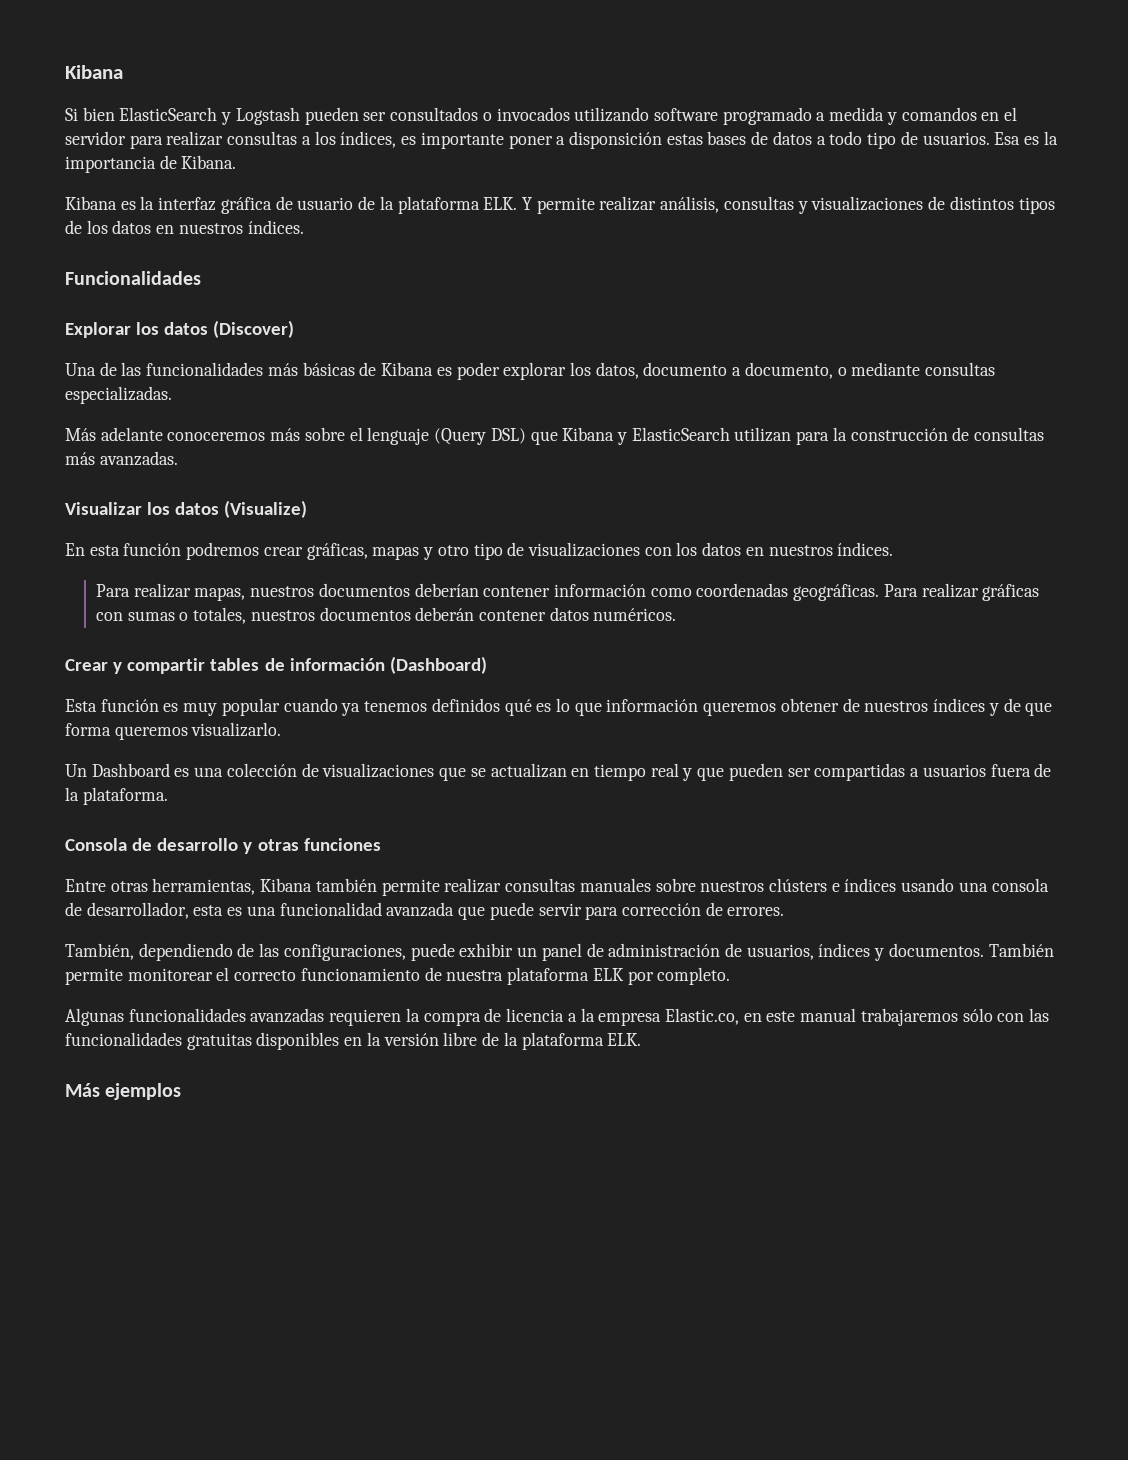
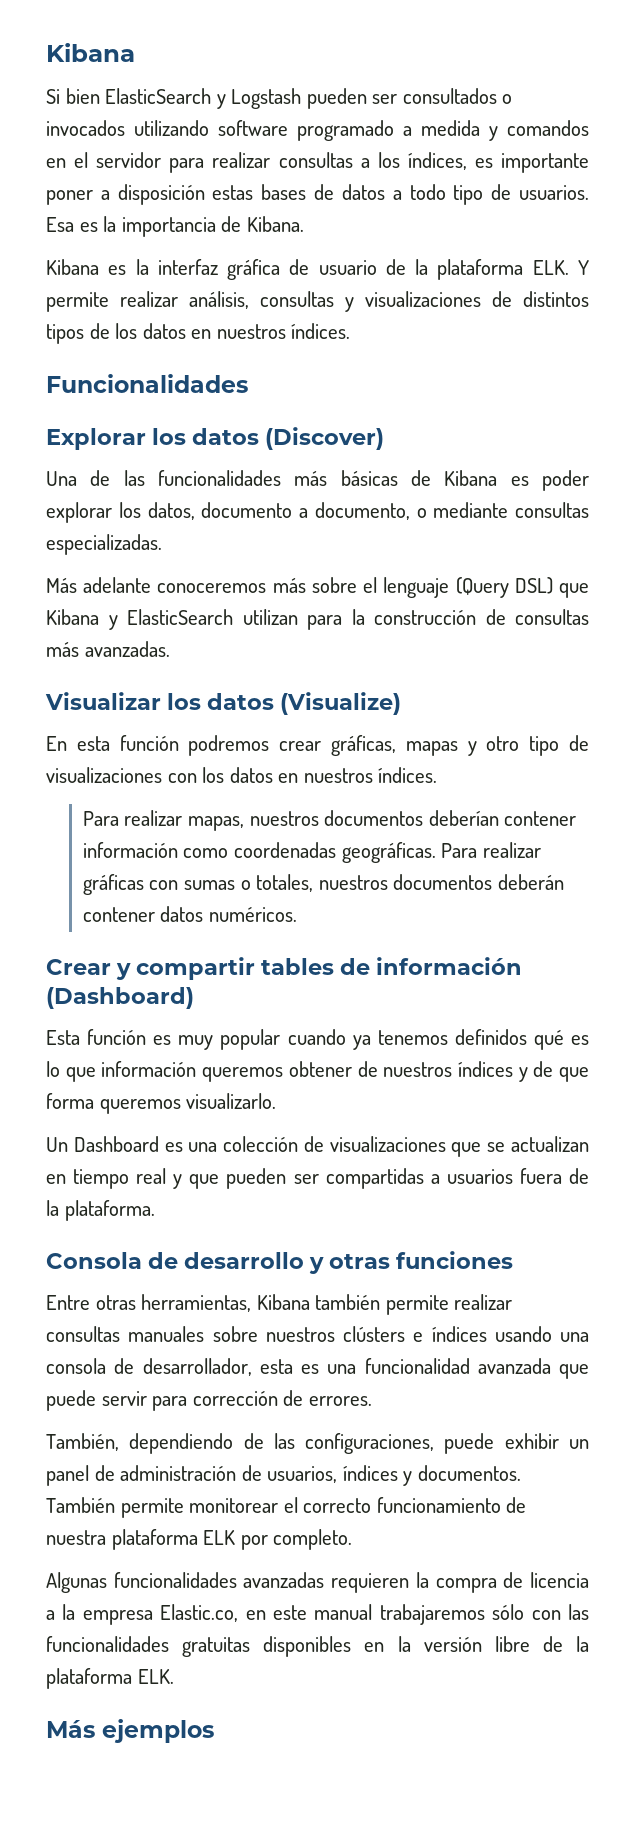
- Si bien ElasticSearch y Logstash pueden ser consultados o invocados utilizando software programado a medida y comandos en el servidor para realizar consultas a los índices, es importante poner a disponsición estas bases de datos a todo tipo de usuarios.
+ Si bien ElasticSearch y Logstash pueden ser consultados o invocados utilizando software programado a medida y comandos en el servidor para realizar consultas a los índices, es importante poner a disposición estas bases de datos a todo tipo de usuarios.

